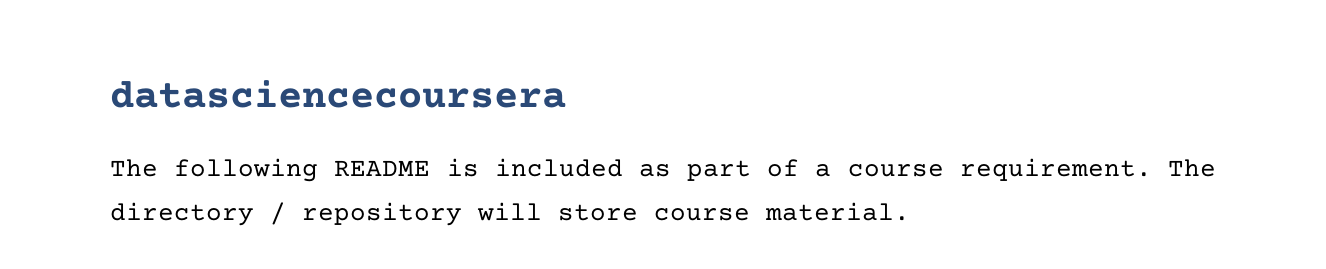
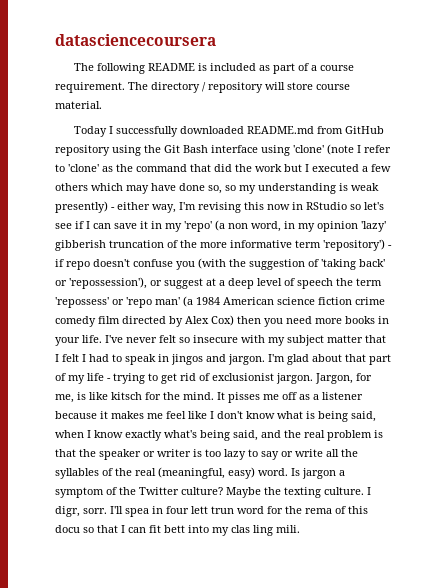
+ Today I successfully downloaded README.md from GitHub repository using the Git Bash interface using 'clone' (note I refer to 'clone' as the command that did the work but I executed a few others which may have done so, so my understanding is weak presently) - either way, I'm revising this now in RStudio so let's see if I can save it in my 'repo' (a non word, in my opinion 'lazy' gibberish truncation of the more informative term 'repository') - if repo doesn't confuse you (with the suggestion of 'taking back' or 'repossession'), or suggest at a deep level of speech the term 'repossess' or 'repo man' (a 1984 American science fiction crime comedy film directed by Alex Cox) then you need more books in your life. I've never felt so insecure with my subject matter that I felt I had to speak in jingos and jargon. I'm glad about that part of my life - trying to get rid of exclusionist jargon. Jargon, for me, is like kitsch for the mind. It pisses me off as a listener because it makes me feel like I don't know what is being said, when I know exactly what's being said, and the real problem is that the speaker or writer is too lazy to say or write all the syllables of the real (meaningful, easy) word. Is jargon a symptom of the Twitter culture? Maybe the texting culture. I digr, sorr. I'll spea in four lett trun word for the rema of this docu so that I can fit bett into my clas ling mili.

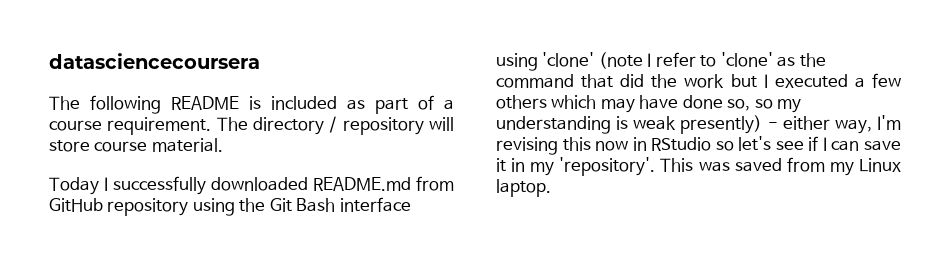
- Today I successfully downloaded README.md from GitHub repository using the Git Bash interface using 'clone' (note I refer to 'clone' as the command that did the work but I executed a few others which may have done so, so my understanding is weak presently) - either way, I'm revising this now in RStudio so let's see if I can save it in my 'repo' (a non word, in my opinion 'lazy' gibberish truncation of the more informative term 'repository') - if repo doesn't confuse you (with the suggestion of 'taking back' or 'repossession'), or suggest at a deep level of speech the term 'repossess' or 'repo man' (a 1984 American science fiction crime comedy film directed by Alex Cox) then you need more books in your life. I've never felt so insecure with my subject matter that I felt I had to speak in jingos and jargon. I'm glad about that part of my life - trying to get rid of exclusionist jargon. Jargon, for me, is like kitsch for the mind. It pisses me off as a listener because it makes me feel like I don't know what is being said, when I know exactly what's being said, and the real problem is that the speaker or writer is too lazy to say or write all the syllables of the real (meaningful, easy) word. Is jargon a symptom of the Twitter culture? Maybe the texting culture. I digr, sorr. I'll spea in four lett trun word for the rema of this docu so that I can fit bett into my clas ling mili.
+ Today I successfully downloaded README.md from GitHub repository using the Git Bash interface using 'clone' (note I refer to 'clone' as the command that did the work but I executed a few others which may have done so, so my understanding is weak presently) - either way, I'm revising this now in RStudio so let's see if I can save it in my 'repository'. This was saved from my Linux laptop.

